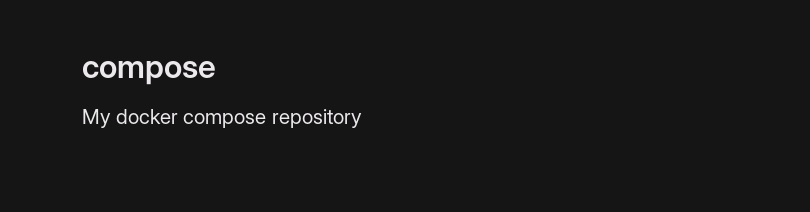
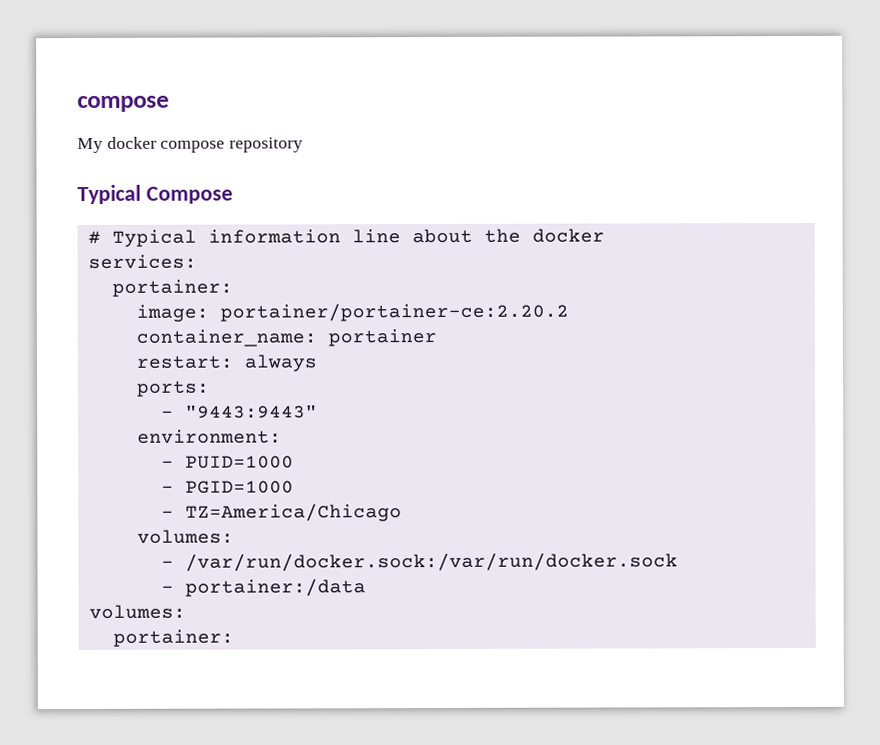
+ Typical Compose
+ # Typical information line about the docker
+ services:
+ portainer:
+ image: portainer/portainer-ce:2.20.2
+ container_name: portainer
+ restart: always
+ ports:
+ - "9443:9443"
+ environment:
+ - PUID=1000
+ - PGID=1000
+ - TZ=America/Chicago
+ volumes:
+ - /var/run/docker.sock:/var/run/docker.sock
+ - portainer:/data
+ volumes:
+ portainer:

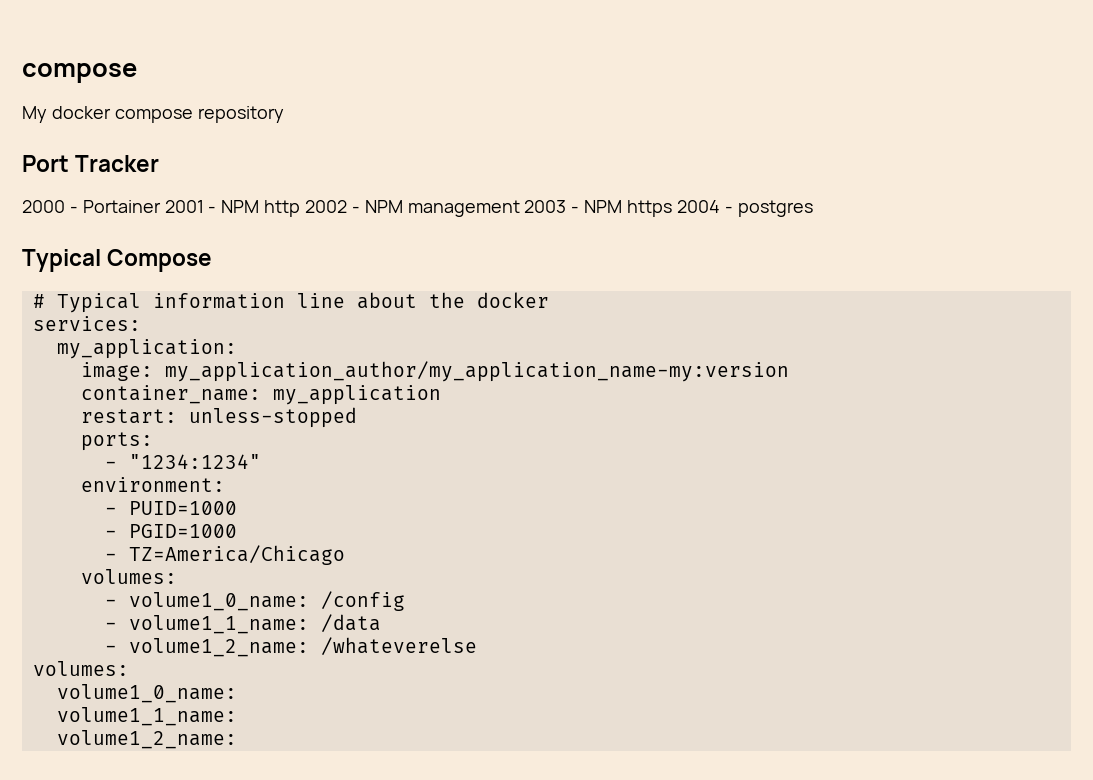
+ Port Tracker
+ 2000 - Portainer 2001 - NPM http 2002 - NPM management 2003 - NPM https 2004 - postgres
  services:
- portainer:
+ my_application:
- image: portainer/portainer-ce:2.20.2
+ image: my_application_author/my_application_name-my:version
- container_name: portainer
+ container_name: my_application
- restart: always
+ restart: unless-stopped
- - "9443:9443"
+ - "1234:1234"
- - /var/run/docker.sock:/var/run/docker.sock
- - portainer:/data
+ - volume1_0_name: /config
+ - volume1_1_name: /data
+ - volume1_2_name: /whateverelse
  volumes:
- portainer:
+ volume1_0_name:
+ volume1_1_name:
+ volume1_2_name:

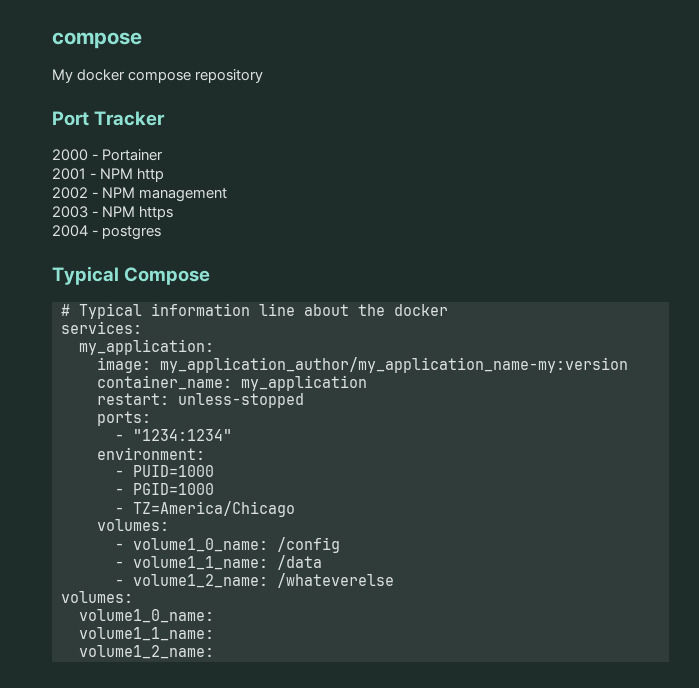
- 2000 - Portainer 2001 - NPM http 2002 - NPM management 2003 - NPM https 2004 - postgres
+ 2000 - Portainer
+ 2001 - NPM http
+ 2002 - NPM management
+ 2003 - NPM https
+ 2004 - postgres

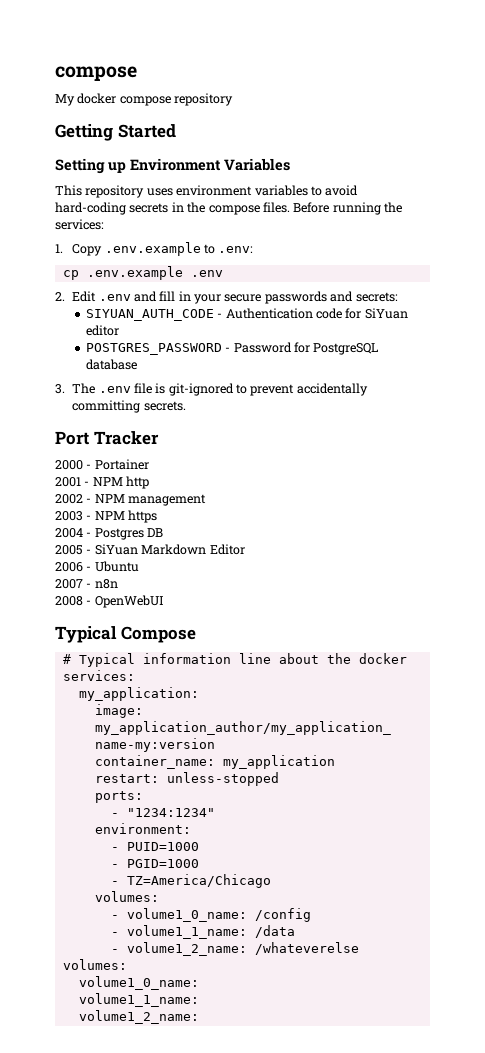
+ Getting Started
+ Setting up Environment Variables
+ This repository uses environment variables to avoid hard-coding secrets in the compose files. Before running the services:
+ 1. Copy .env.example to .env:
+ cp .env.example .env
+ 2. Edit .env and fill in your secure passwords and secrets:
+ SIYUAN_AUTH_CODE - Authentication code for SiYuan editor
+ POSTGRES_PASSWORD - Password for PostgreSQL database
+ 3. The .env file is git-ignored to prevent accidentally committing secrets.
- 2004 - postgres
+ 2004 - Postgres DB
+ 2005 - SiYuan Markdown Editor
+ 2006 - Ubuntu
+ 2007 - n8n
+ 2008 - OpenWebUI

